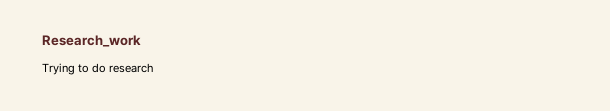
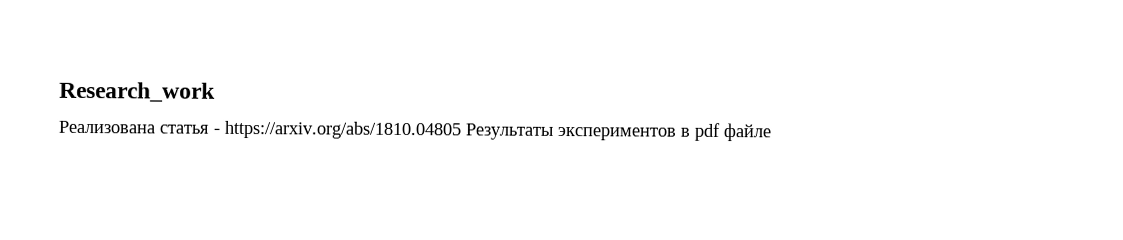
- Trying to do research
+ Реализована статья - https://arxiv.org/abs/1810.04805 Результаты экспериментов в pdf файле

